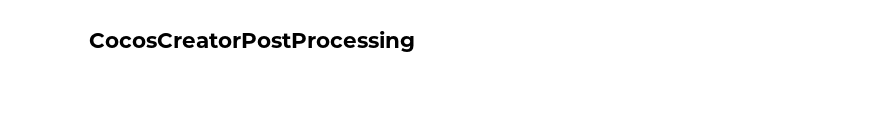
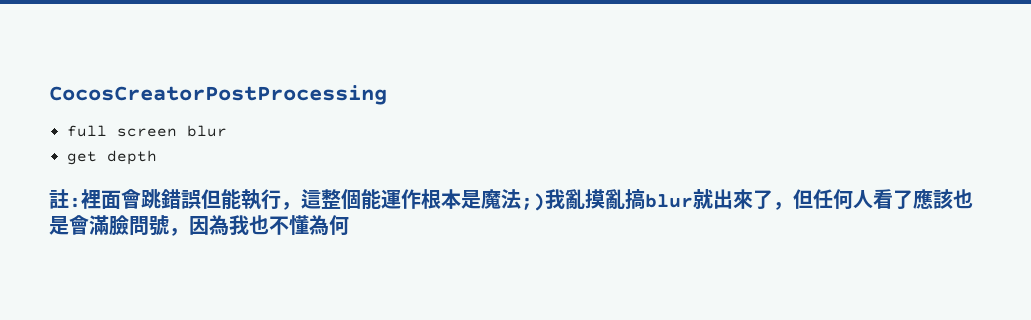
+ full screen blur
+ get depth
+ 註:裡面會跳錯誤但能執行，這整個能運作根本是魔法;)我亂摸亂搞blur就出來了，但任何人看了應該也是會滿臉問號，因為我也不懂為何

